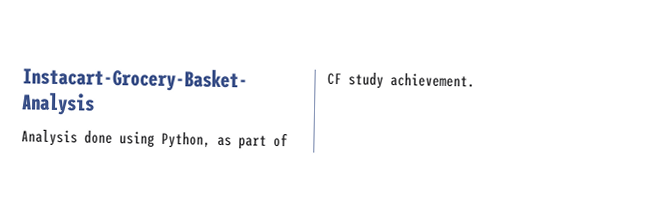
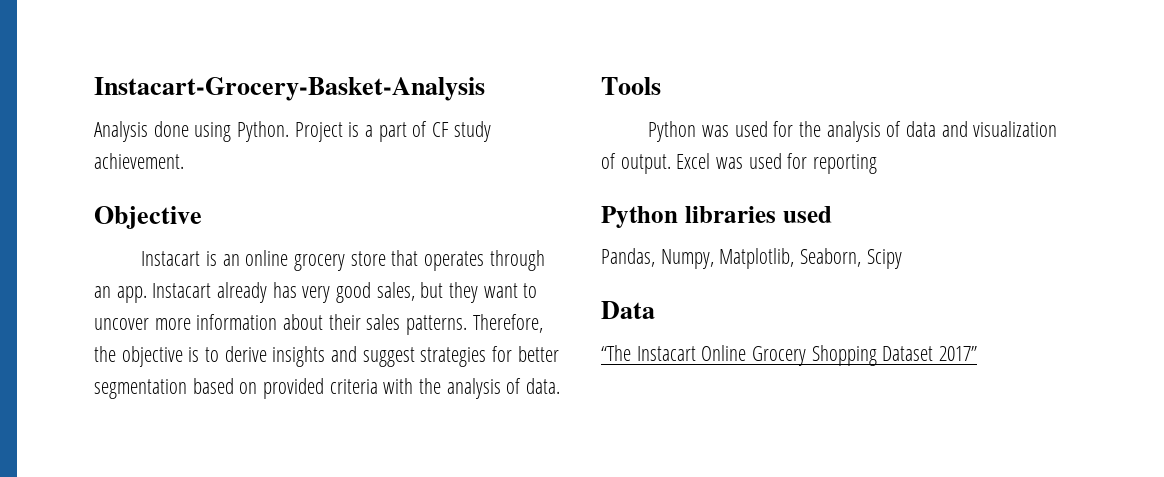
- Analysis done using Python, as part of CF study achievement.
+ Analysis done using Python. Project is a part of CF study achievement.
+ Objective
+ Instacart is an online grocery store that operates through an app. Instacart already has very good sales, but they want to uncover more information about their sales patterns. Therefore, the objective is to derive insights and suggest strategies for better segmentation based on provided criteria with the analysis of data.
+ Tools
+ Python was used for the analysis of data and visualization of output. Excel was used for reporting
+ Python libraries used
+ Pandas, Numpy, Matplotlib, Seaborn, Scipy
+ Data
+ “The Instacart Online Grocery Shopping Dataset 2017”

